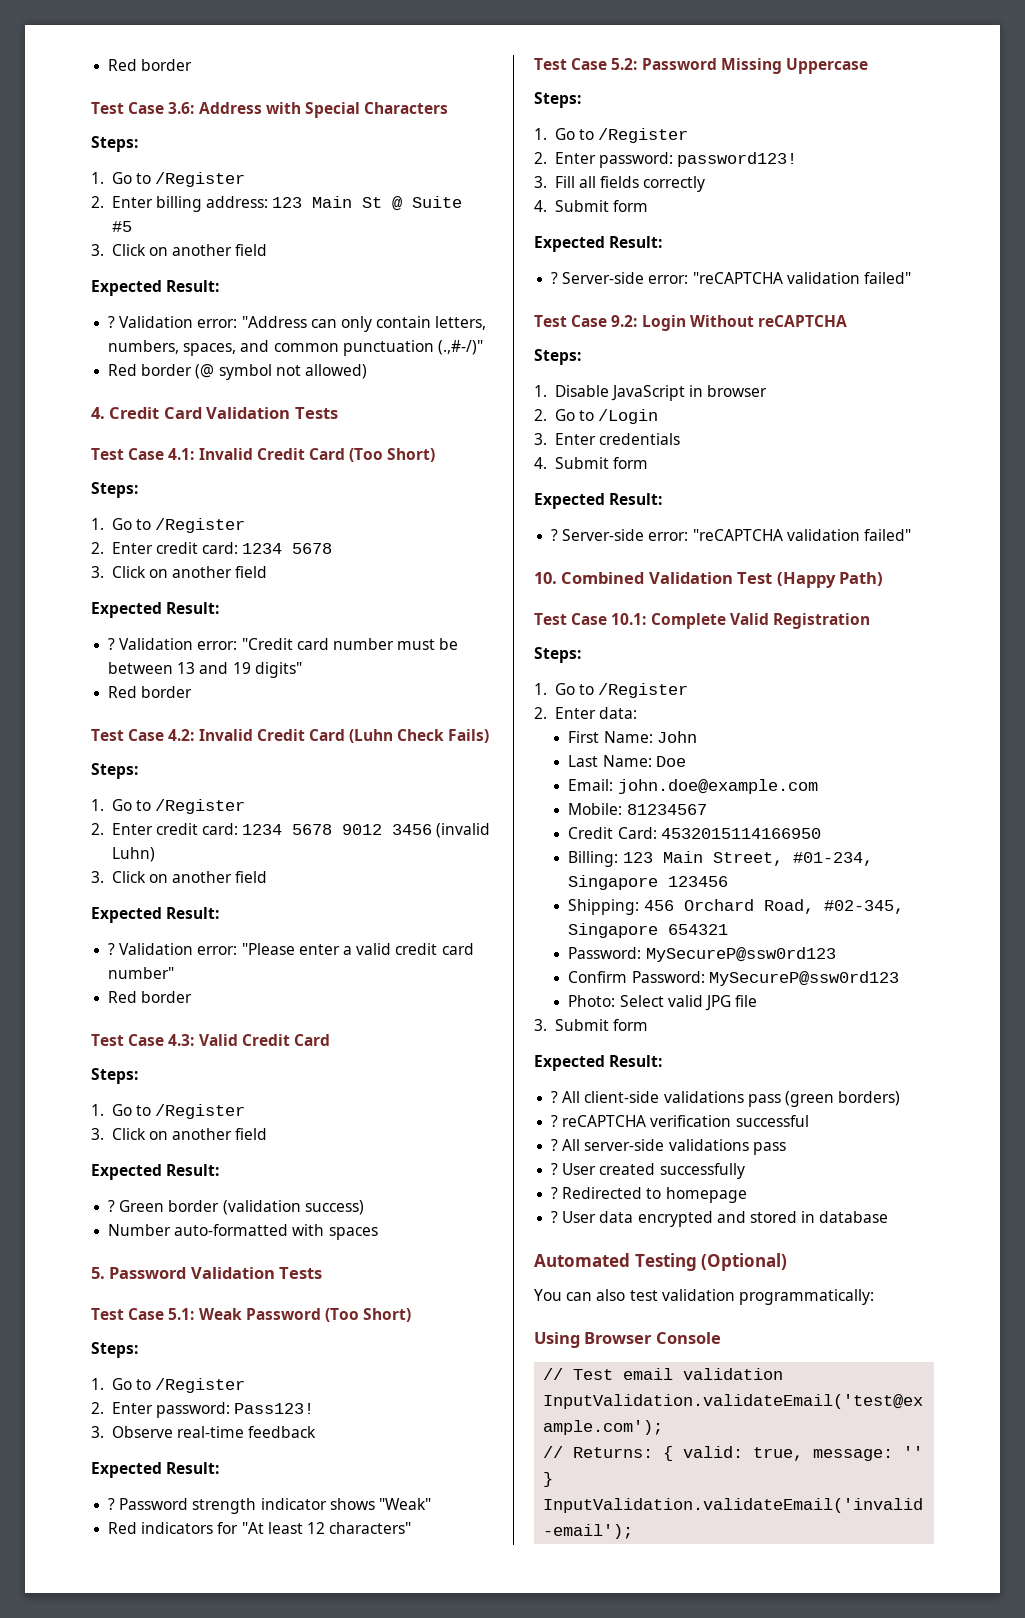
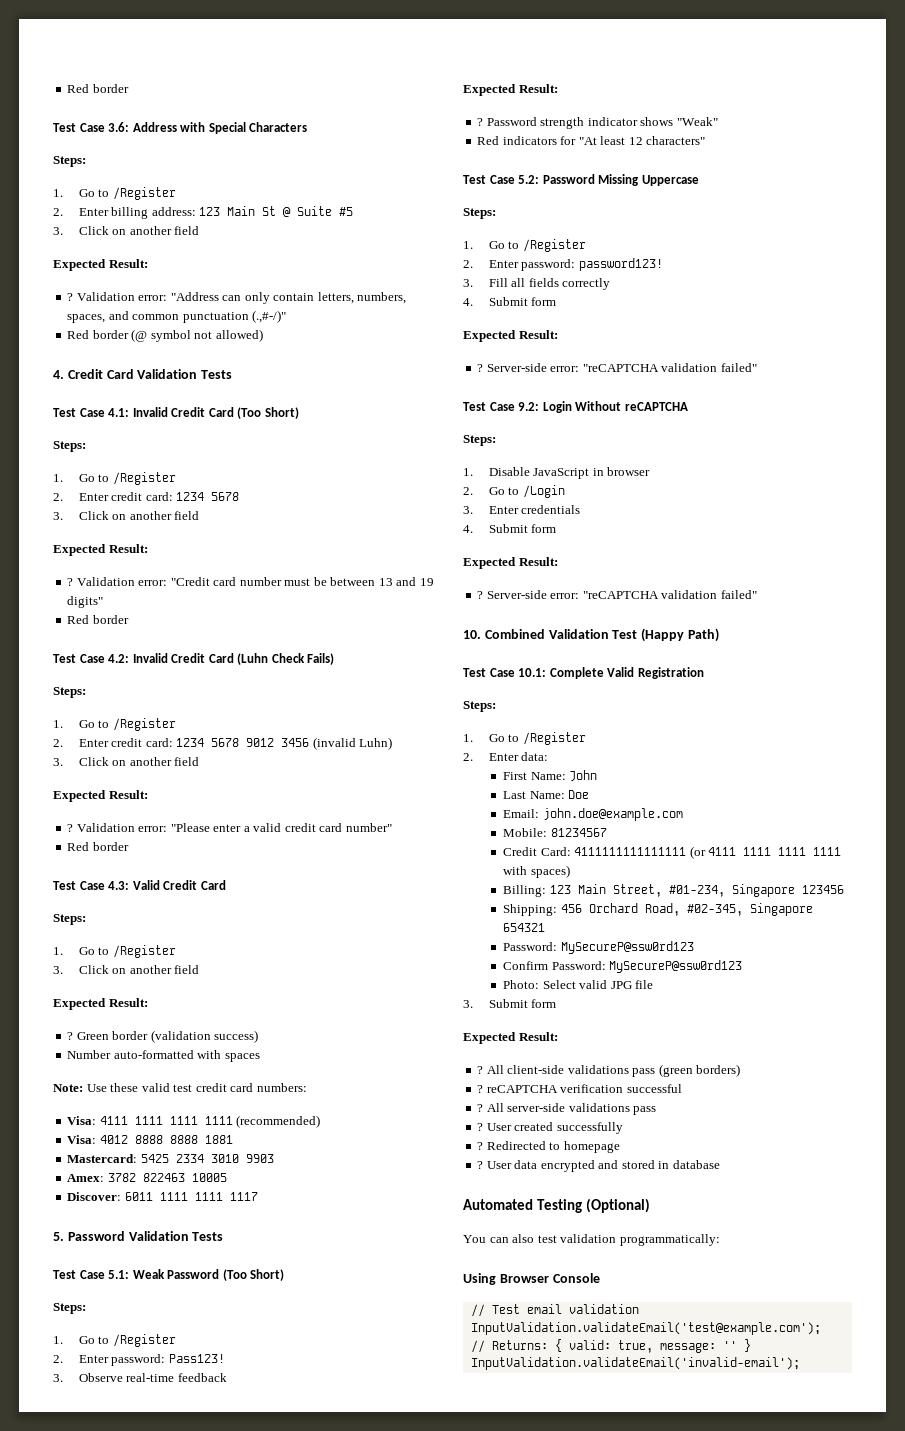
+ Note: Use these valid test credit card numbers:
+ Visa: 4111 1111 1111 1111 (recommended)
+ Visa: 4012 8888 8888 1881
+ Mastercard: 5425 2334 3010 9903
+ Amex: 3782 822463 10005
+ Discover: 6011 1111 1111 1117
- Credit Card: 4532015114166950
+ Credit Card: 4111111111111111 (or 4111 1111 1111 1111 with spaces)

